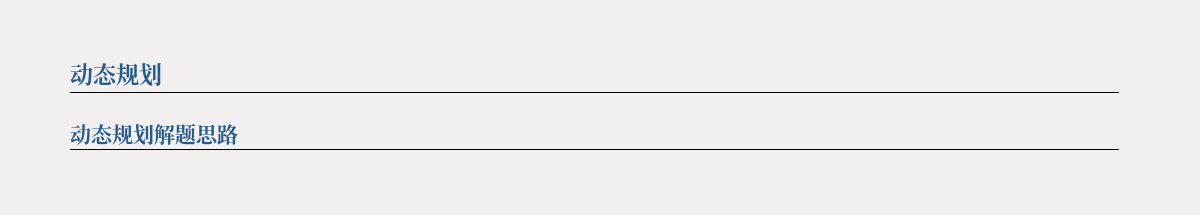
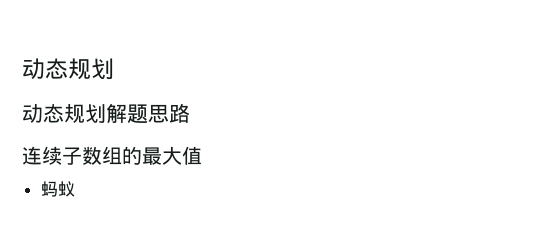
+ 连续子数组的最大值
+ 蚂蚁

